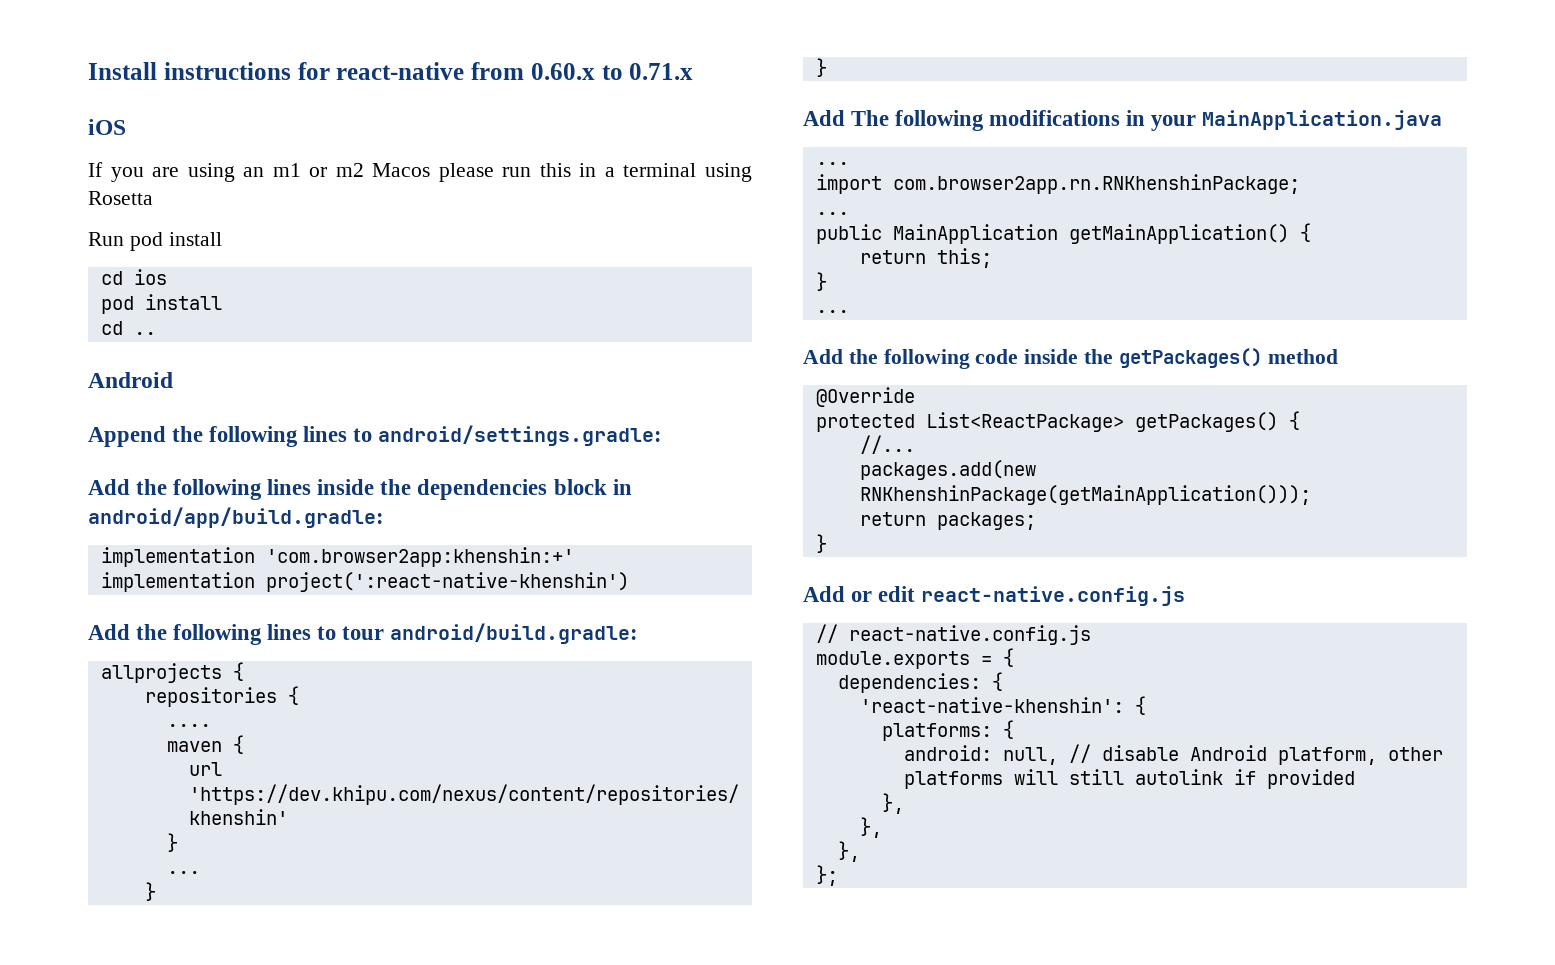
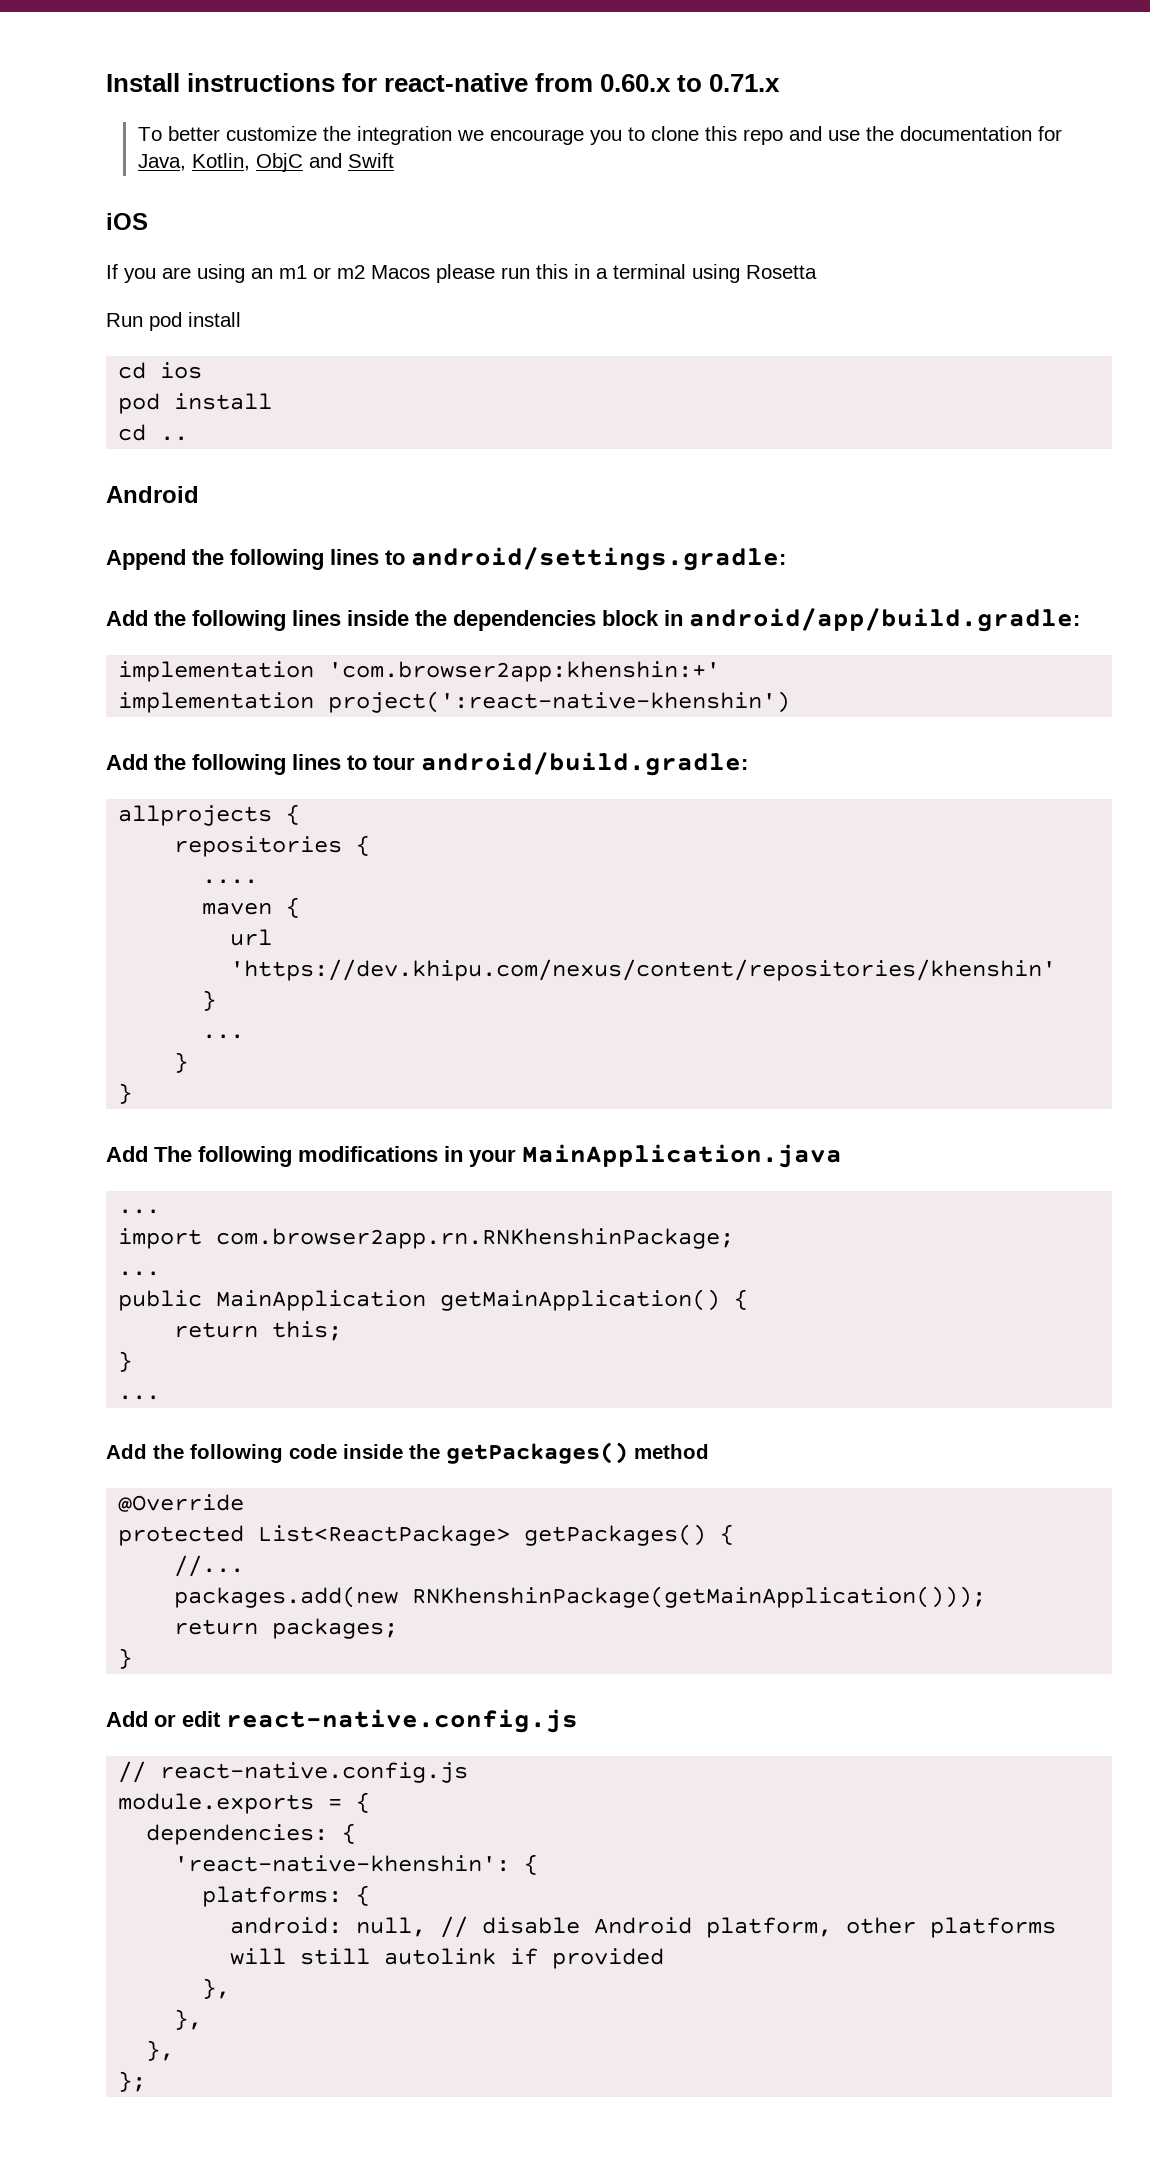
+ To better customize the integration we encourage you to clone this repo and use the documentation for Java, Kotlin, ObjC and Swift

